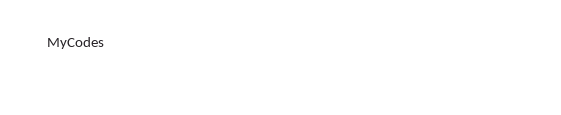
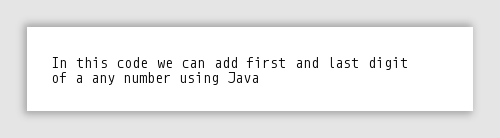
- MyCodes
+ In this code we can add first and last digit of a any number using Java

